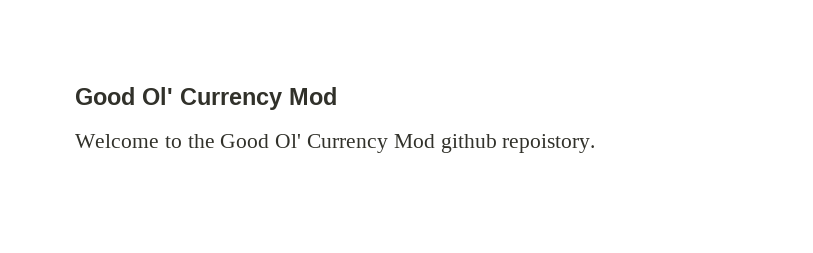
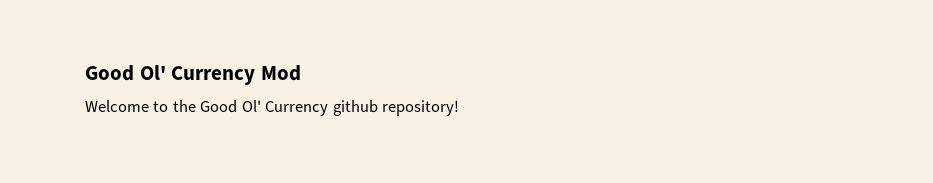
- Welcome to the Good Ol' Currency Mod github repoistory.
+ Welcome to the Good Ol' Currency github repository!

